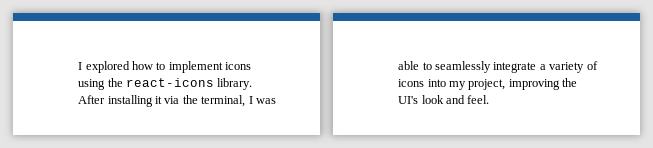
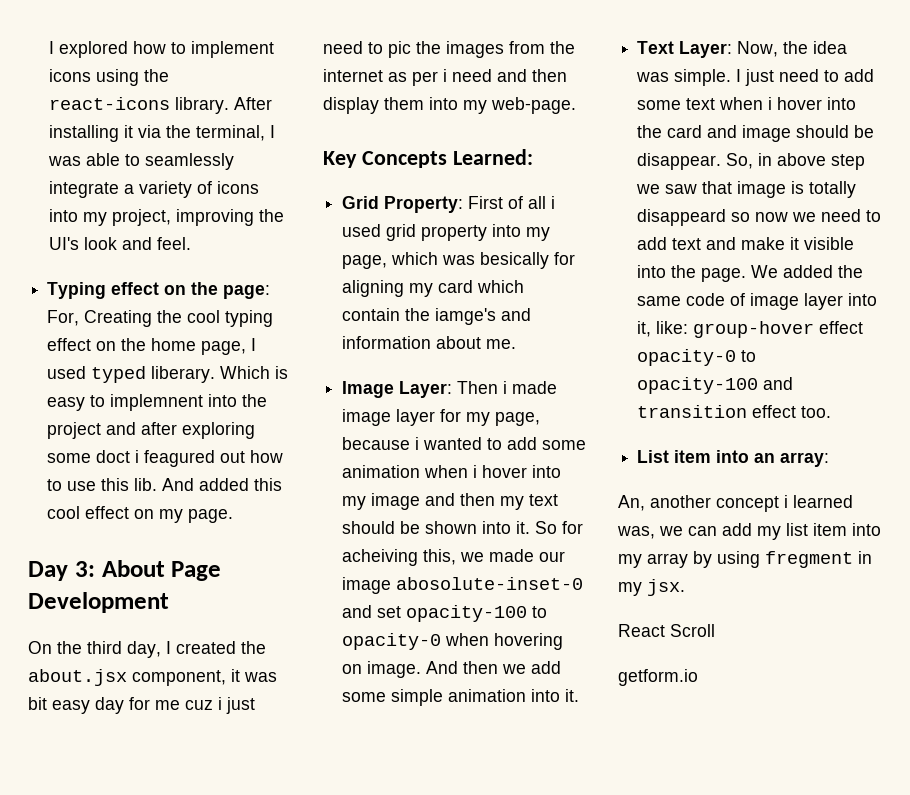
+ Typing effect on the page: For, Creating the cool typing effect on the home page, I used typed liberary. Which is easy to implemnent into the project and after exploring some doct i feagured out how to use this lib. And added this cool effect on my page.
+ Day 3: About Page Development
+ On the third day, I created the about.jsx component, it was bit easy day for me cuz i just need to pic the images from the internet as per i need and then display them into my web-page.
+ Key Concepts Learned:
+ Grid Property: First of all i used grid property into my page, which was besically for aligning my card which contain the iamge's and information about me.
+ Image Layer: Then i made image layer for my page, because i wanted to add some animation when i hover into my image and then my text should be shown into it. So for acheiving this, we made our image abosolute-inset-0 and set opacity-100 to opacity-0 when hovering on image. And then we add some simple animation into it.
+ Text Layer: Now, the idea was simple. I just need to add some text when i hover into the card and image should be disappear. So, in above step we saw that image is totally disappeard so now we need to add text and make it visible into the page. We added the same code of image layer into it, like: group-hover effect opacity-0 to opacity-100 and transition effect too.
+ List item into an array:
+ An, another concept i learned was, we can add my list item into my array by using fregment in my jsx.
+ React Scroll
+ getform.io

